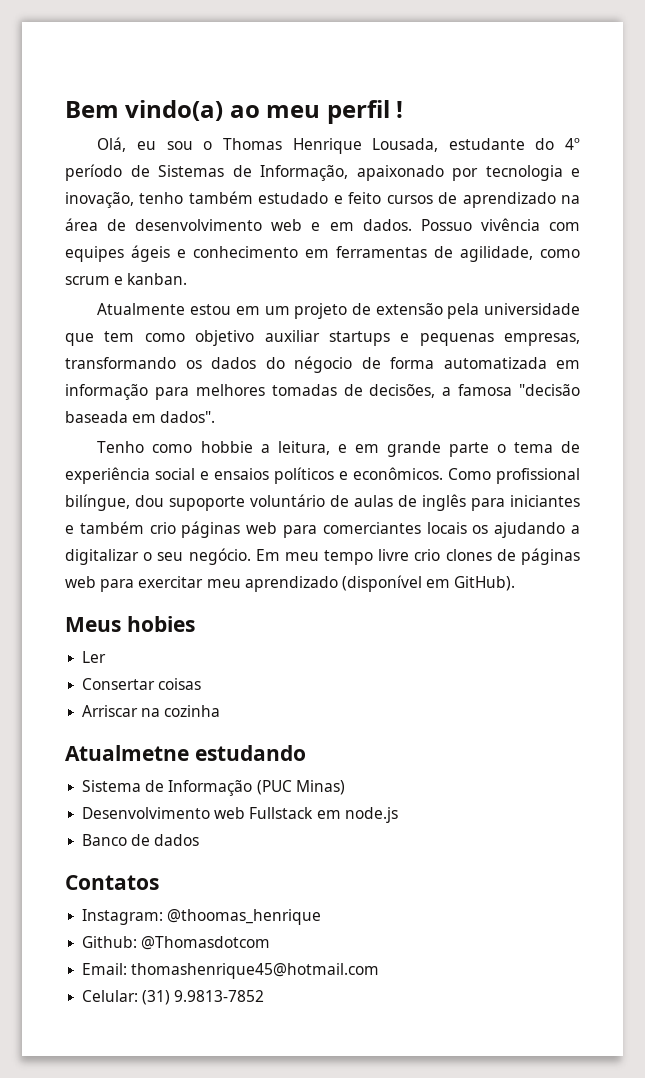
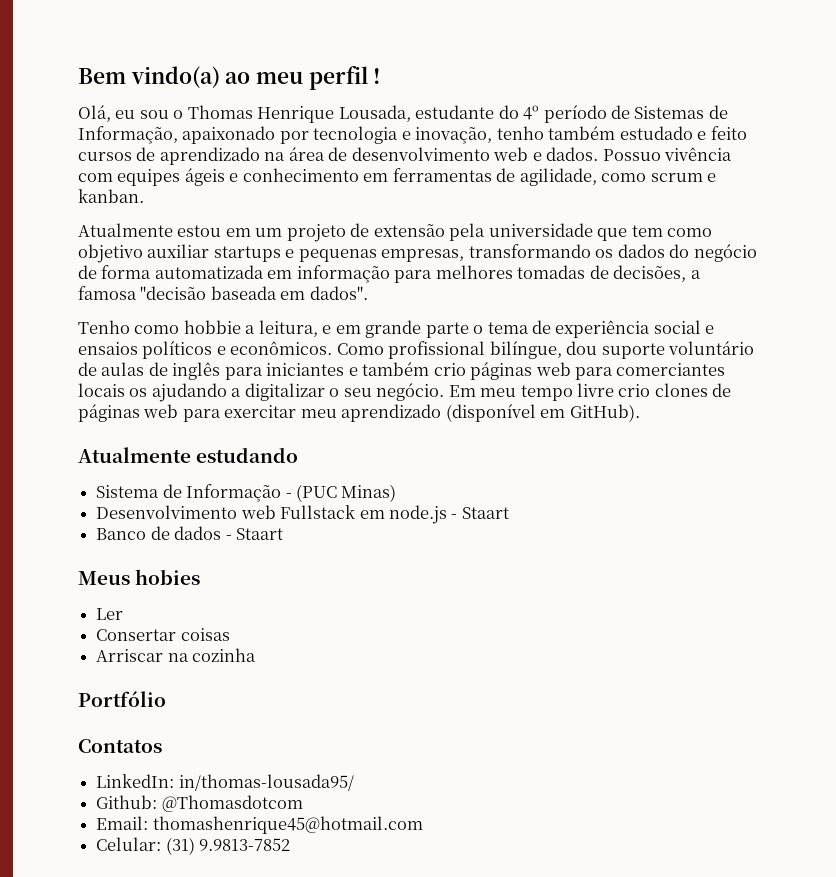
- Olá, eu sou o Thomas Henrique Lousada, estudante do 4º período de Sistemas de Informação, apaixonado por tecnologia e inovação, tenho também estudado e feito cursos de aprendizado na área de desenvolvimento web e em dados.
+ Olá, eu sou o Thomas Henrique Lousada, estudante do 4º período de Sistemas de Informação, apaixonado por tecnologia e inovação, tenho também estudado e feito cursos de aprendizado na área de desenvolvimento web e dados.
- Atualmente estou em um projeto de extensão pela universidade que tem como objetivo auxiliar startups e pequenas empresas, transformando os dados do négocio de forma automatizada em informação para melhores tomadas de decisões, a famosa "decisão baseada em dados".
+ Atualmente estou em um projeto de extensão pela universidade que tem como objetivo auxiliar startups e pequenas empresas, transformando os dados do negócio de forma automatizada em informação para melhores tomadas de decisões, a famosa "decisão baseada em dados".
- Como profissional bilíngue, dou supoporte voluntário de aulas de inglês para iniciantes e também crio páginas web para comerciantes locais os ajudando a digitalizar o seu negócio.
+ Como profissional bilíngue, dou suporte voluntário de aulas de inglês para iniciantes e também crio páginas web para comerciantes locais os ajudando a digitalizar o seu negócio.
+ Atualmente estudando
+ Sistema de Informação - (PUC Minas)
+ Desenvolvimento web Fullstack em node.js - Staart
+ Banco de dados - Staart
- Atualmetne estudando
- Sistema de Informação (PUC Minas)
- Desenvolvimento web Fullstack em node.js
- Banco de dados
+ Portfólio
- Instagram: @thoomas_henrique
+ LinkedIn: in/thomas-lousada95/

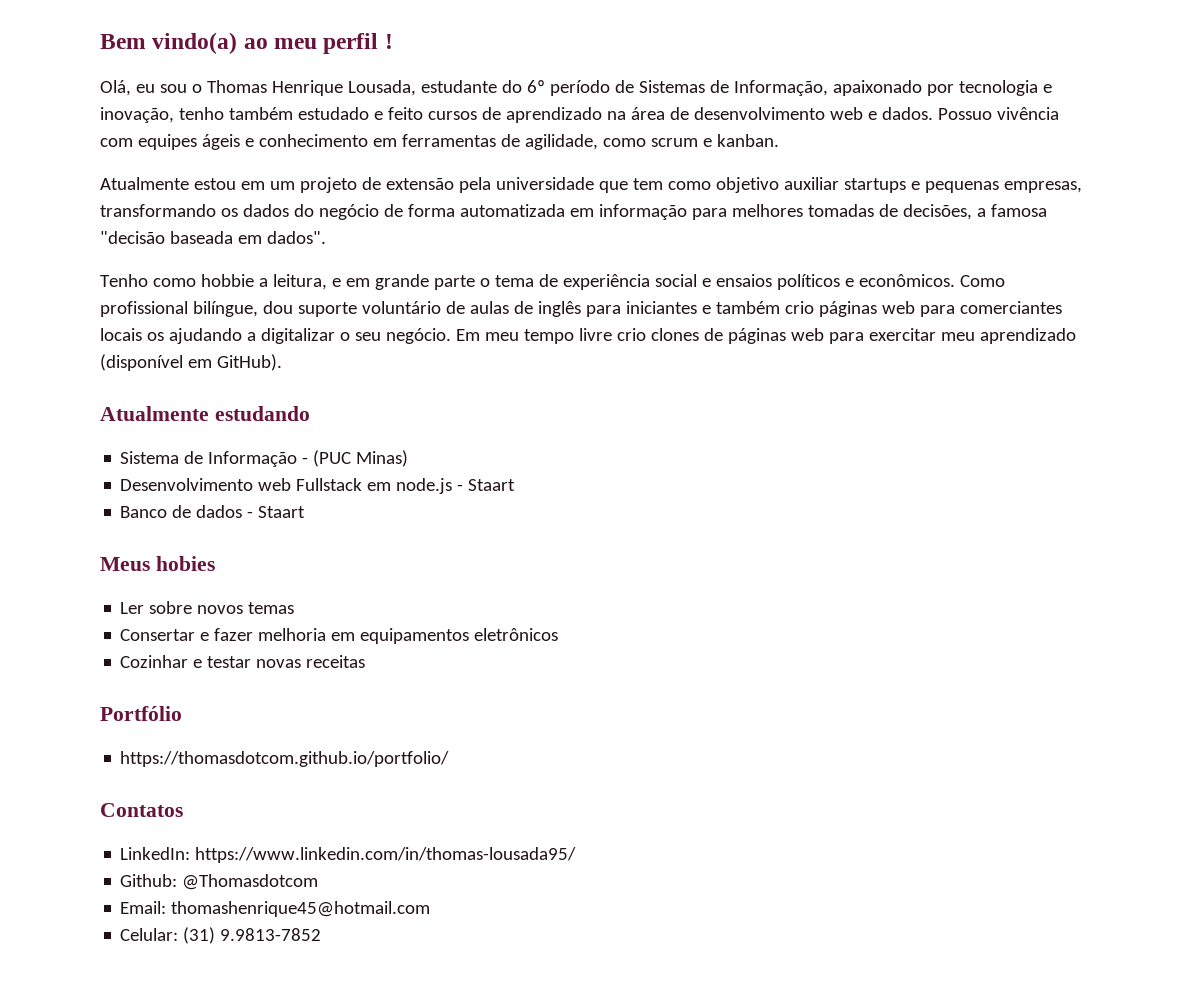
- Olá, eu sou o Thomas Henrique Lousada, estudante do 4º período de Sistemas de Informação, apaixonado por tecnologia e inovação, tenho também estudado e feito cursos de aprendizado na área de desenvolvimento web e dados.
+ Olá, eu sou o Thomas Henrique Lousada, estudante do 6º período de Sistemas de Informação, apaixonado por tecnologia e inovação, tenho também estudado e feito cursos de aprendizado na área de desenvolvimento web e dados.
- Ler
- Consertar coisas
- Arriscar na cozinha
+ Ler sobre novos temas
+ Consertar e fazer melhoria em equipamentos eletrônicos
+ Cozinhar e testar novas receitas
+ https://thomasdotcom.github.io/portfolio/
- LinkedIn: in/thomas-lousada95/
+ LinkedIn: https://www.linkedin.com/in/thomas-lousada95/

